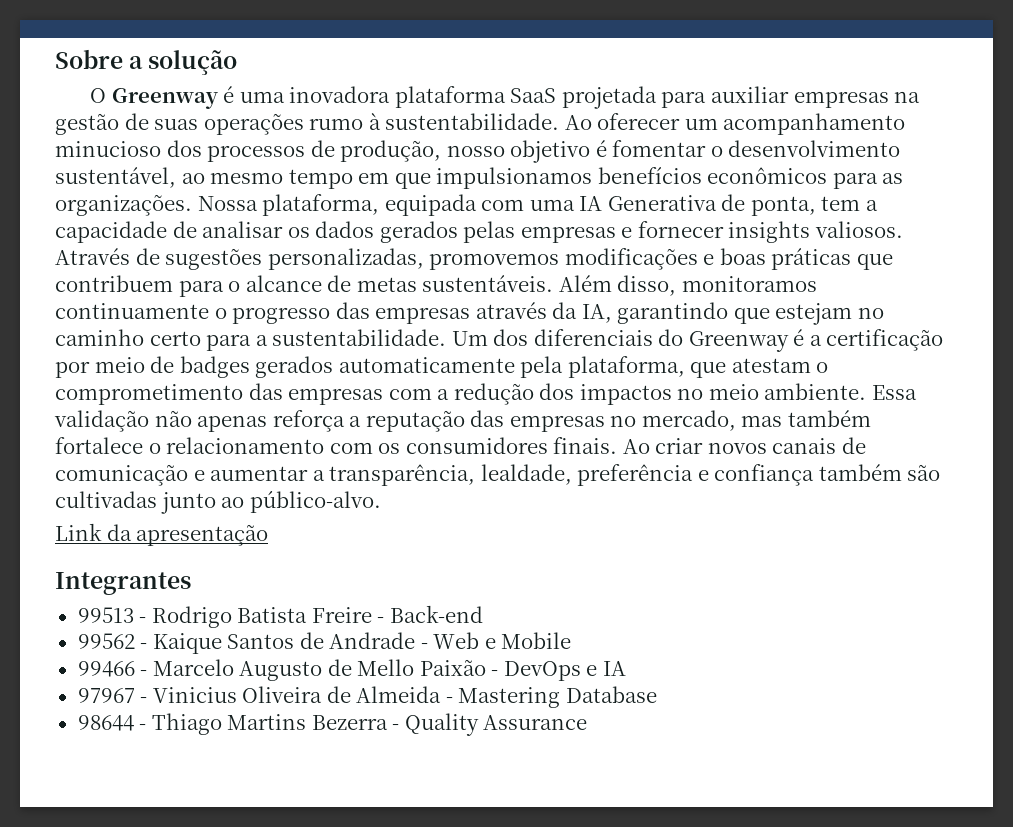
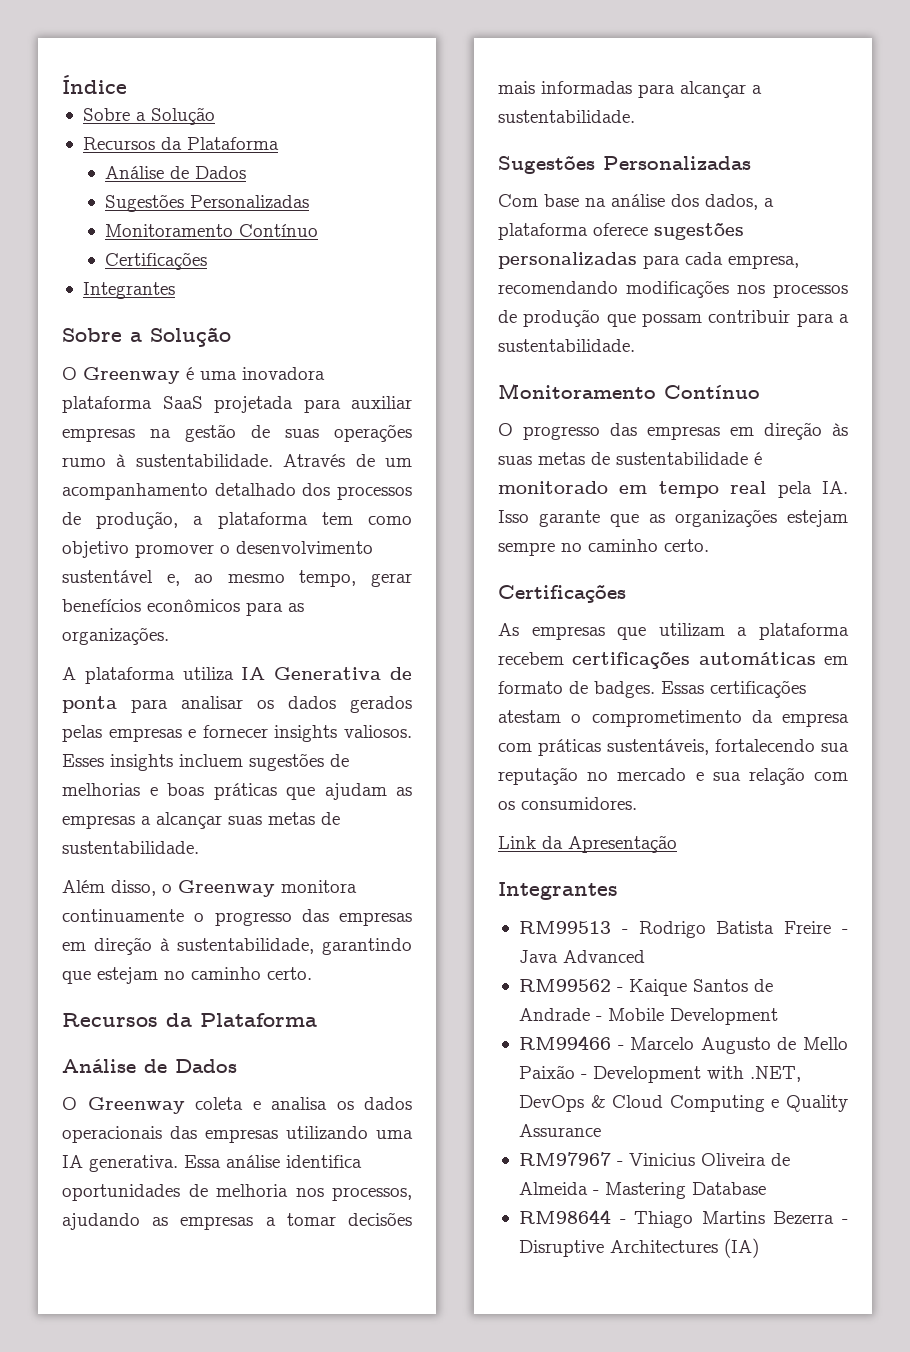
- Sobre a solução
+ Índice
+ Sobre a Solução
+ Recursos da Plataforma
+ Análise de Dados
+ Sugestões Personalizadas
+ Monitoramento Contínuo
+ Certificações
+ Integrantes
+ Sobre a Solução
- Ao oferecer um acompanhamento minucioso dos processos de produção, nosso objetivo é fomentar o desenvolvimento sustentável, ao mesmo tempo em que impulsionamos benefícios econômicos para as organizações. Nossa plataforma, equipada com uma IA Generativa de ponta, tem a capacidade de analisar os dados gerados pelas empresas e fornecer insights valiosos.
+ Através de um acompanhamento detalhado dos processos de produção, a plataforma tem como objetivo promover o desenvolvimento sustentável e, ao mesmo tempo, gerar benefícios econômicos para as organizações.
+ A plataforma utiliza IA Generativa de ponta para analisar os dados gerados pelas empresas e fornecer insights valiosos.
- Através de sugestões personalizadas, promovemos modificações e boas práticas que contribuem para o alcance de metas sustentáveis. Além disso, monitoramos continuamente o progresso das empresas através da IA, garantindo que estejam no caminho certo para a sustentabilidade. Um dos diferenciais do Greenway é a certificação por meio de badges gerados automaticamente pela plataforma, que atestam o comprometimento das empresas com a redução dos impactos no meio ambiente. Essa validação não apenas reforça a reputação das empresas no mercado, mas também fortalece o relacionamento com os consumidores finais. Ao criar novos canais de comunicação e aumentar a transparência, lealdade, preferência e confiança também são cultivadas junto ao público-alvo.
+ Esses insights incluem sugestões de melhorias e boas práticas que ajudam as empresas a alcançar suas metas de sustentabilidade.
+ Além disso, o Greenway monitora continuamente o progresso das empresas em direção à sustentabilidade, garantindo que estejam no caminho certo.
+ Recursos da Plataforma
+ Análise de Dados
+ O Greenway coleta e analisa os dados operacionais das empresas utilizando uma IA generativa. Essa análise identifica oportunidades de melhoria nos processos, ajudando as empresas a tomar decisões mais informadas para alcançar a sustentabilidade.
+ Sugestões Personalizadas
+ Com base na análise dos dados, a plataforma oferece sugestões personalizadas para cada empresa, recomendando modificações nos processos de produção que possam contribuir para a sustentabilidade.
+ Monitoramento Contínuo
+ O progresso das empresas em direção às suas metas de sustentabilidade é monitorado em tempo real pela IA. Isso garante que as organizações estejam sempre no caminho certo.
+ Certificações
+ As empresas que utilizam a plataforma recebem certificações automáticas em formato de badges. Essas certificações atestam o comprometimento da empresa com práticas sustentáveis, fortalecendo sua reputação no mercado e sua relação com os consumidores.
- Link da apresentação
+ Link da Apresentação
  Integrantes
- 99513 - Rodrigo Batista Freire - Back-end
- 99562 - Kaique Santos de Andrade - Web e Mobile
- 99466 - Marcelo Augusto de Mello Paixão - DevOps e IA
- 97967 - Vinicius Oliveira de Almeida - Mastering Database
+ RM99513 - Rodrigo Batista Freire - Java Advanced
+ RM99562 - Kaique Santos de Andrade - Mobile Development
+ RM99466 - Marcelo Augusto de Mello Paixão - Development with .NET, DevOps & Cloud Computing e Quality Assurance
+ RM97967 - Vinicius Oliveira de Almeida - Mastering Database
- 98644 - Thiago Martins Bezerra - Quality Assurance
+ RM98644 - Thiago Martins Bezerra - Disruptive Architectures (IA)

